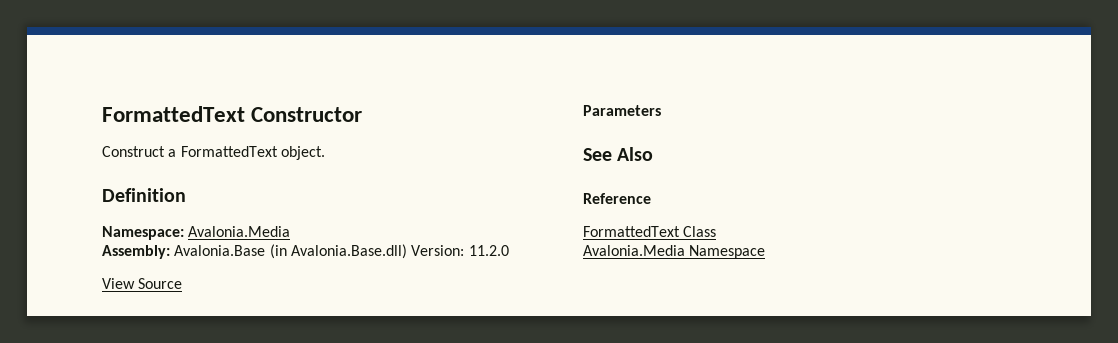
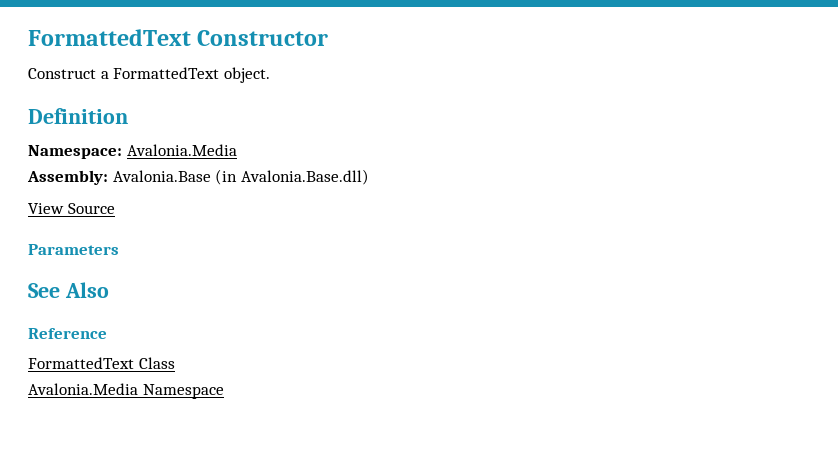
- Assembly: Avalonia.Base (in Avalonia.Base.dll) Version: 11.2.0
+ Assembly: Avalonia.Base (in Avalonia.Base.dll)

